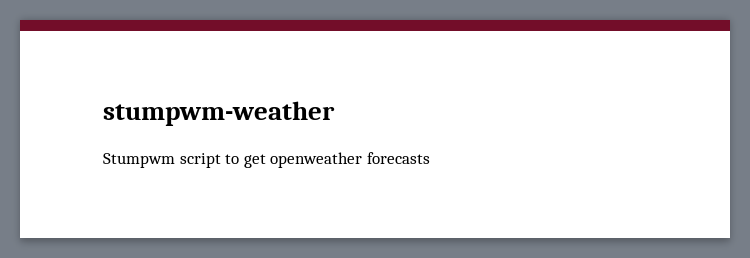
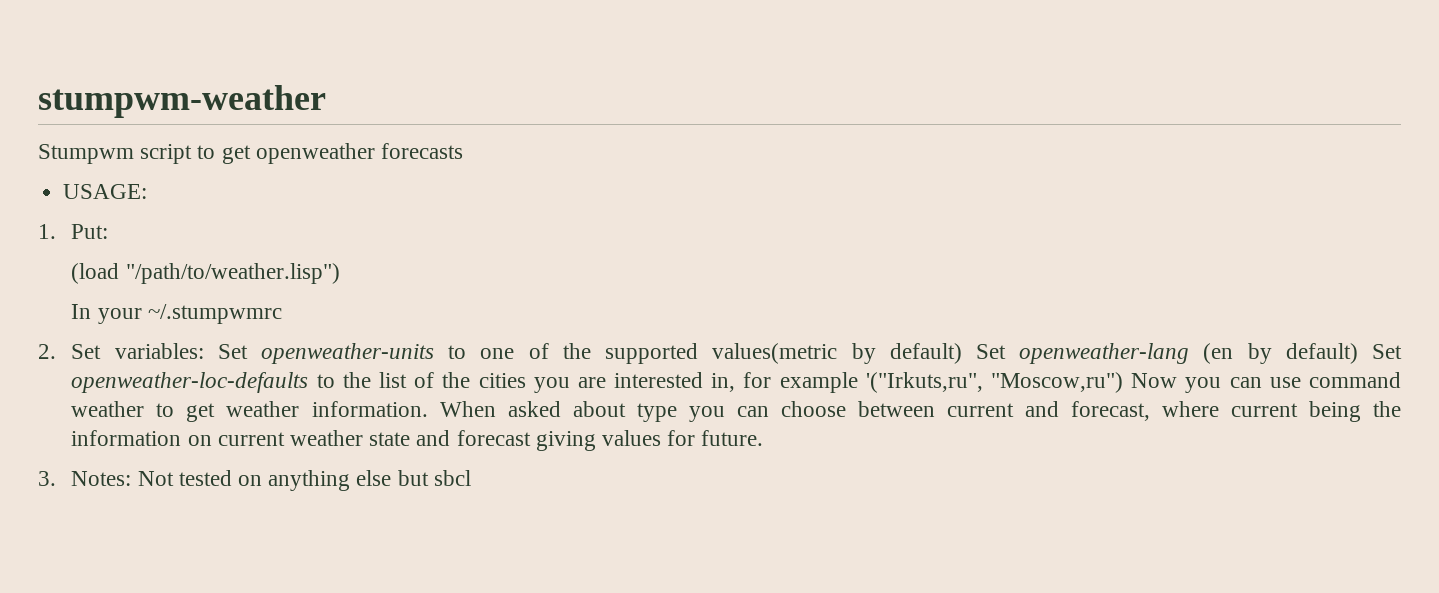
+ USAGE:
+ 1. Put:
+ (load "/path/to/weather.lisp")
+ In your ~/.stumpwmrc
+ 2. Set variables: Set openweather-units to one of the supported values(metric by default) Set openweather-lang (en by default) Set openweather-loc-defaults to the list of the cities you are interested in, for example '("Irkuts,ru", "Moscow,ru") Now you can use command weather to get weather information. When asked about type you can choose between current and forecast, where current being the information on current weather state and forecast giving values for future.
+ 3. Notes: Not tested on anything else but sbcl

